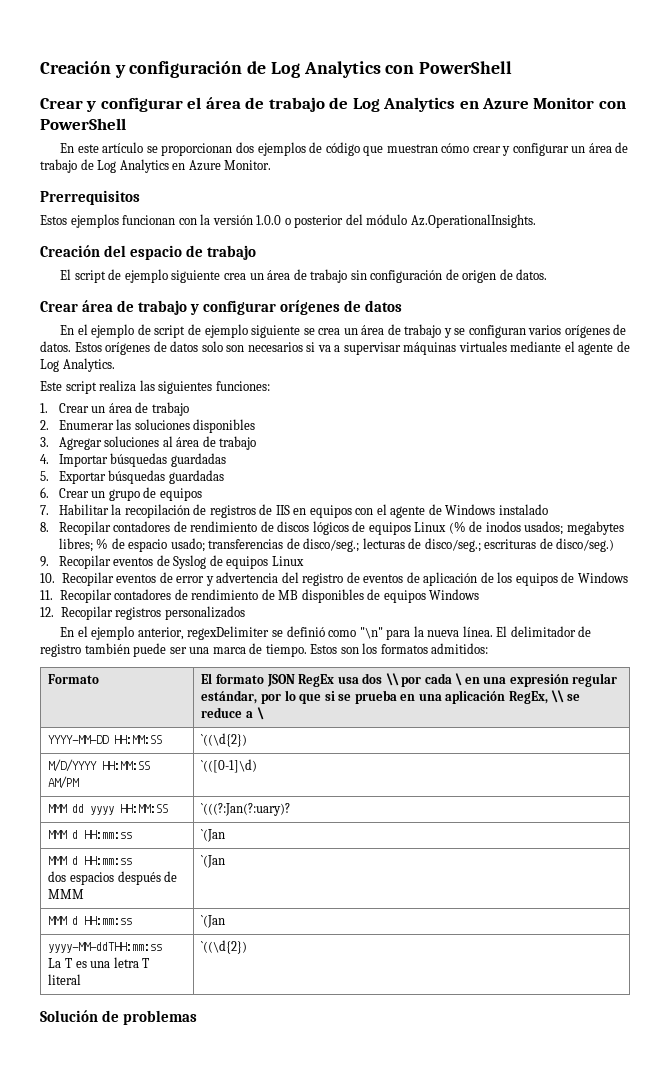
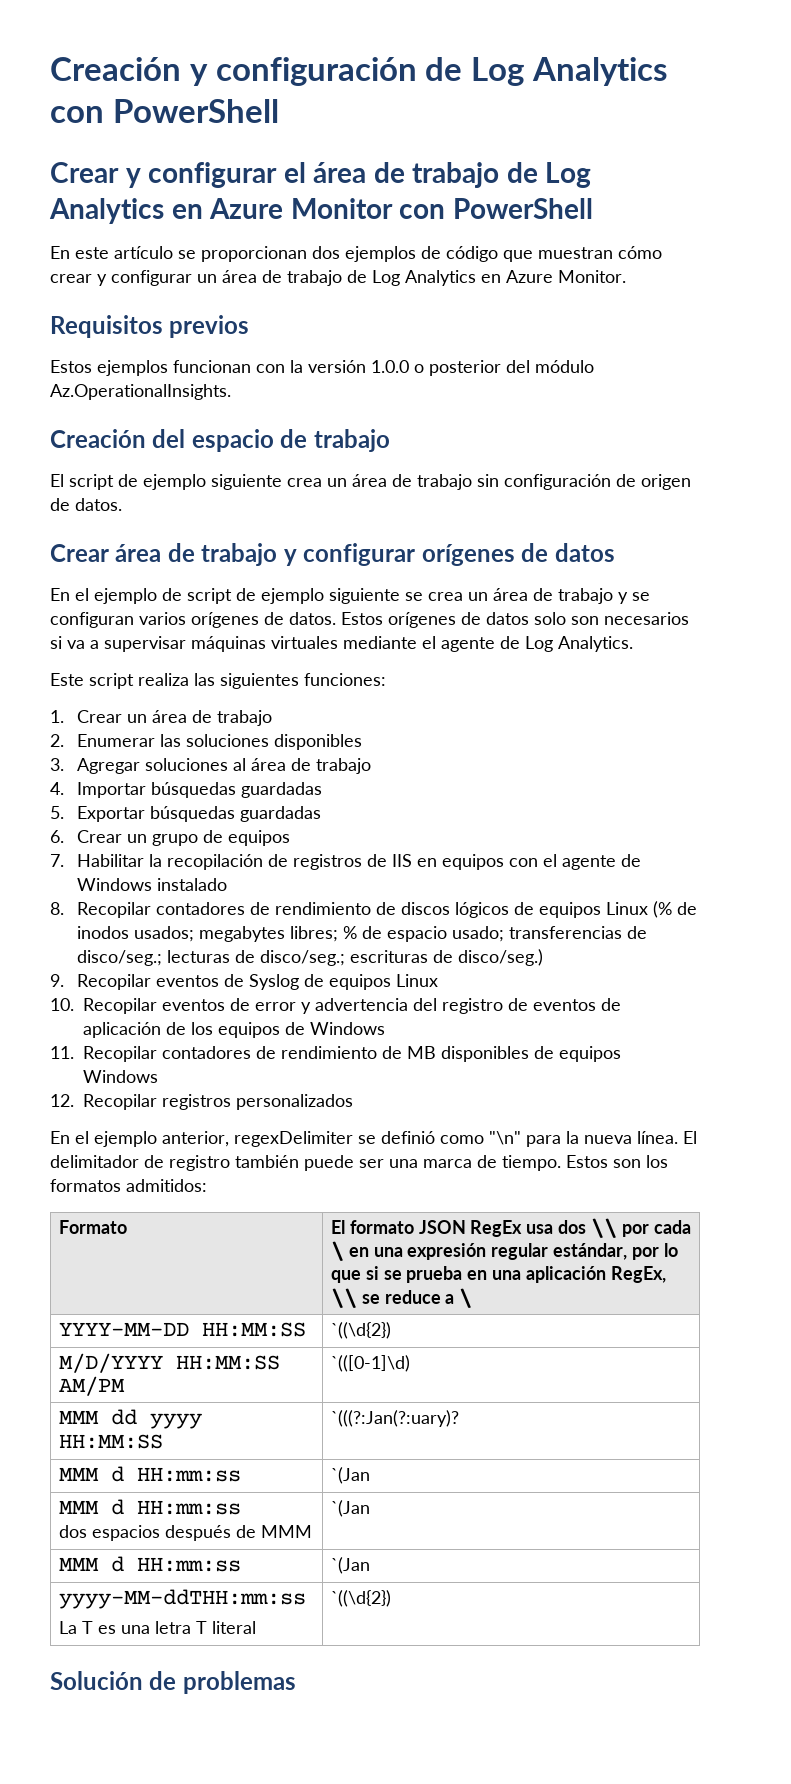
- Prerrequisitos
+ Requisitos previos

